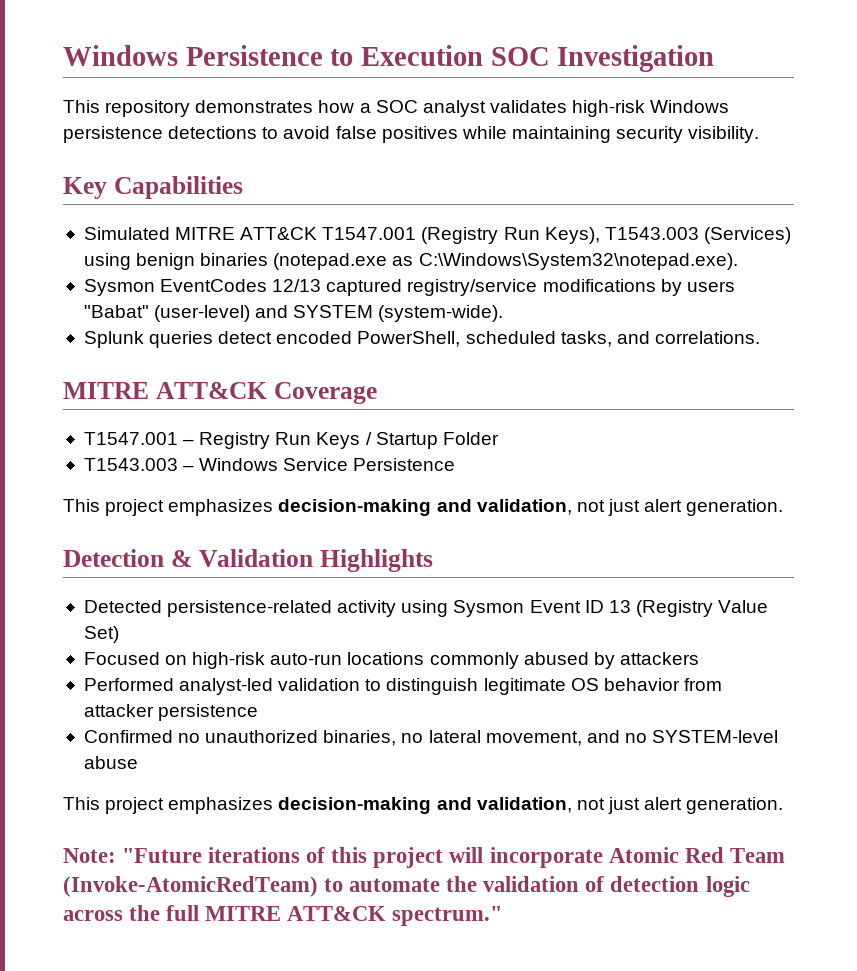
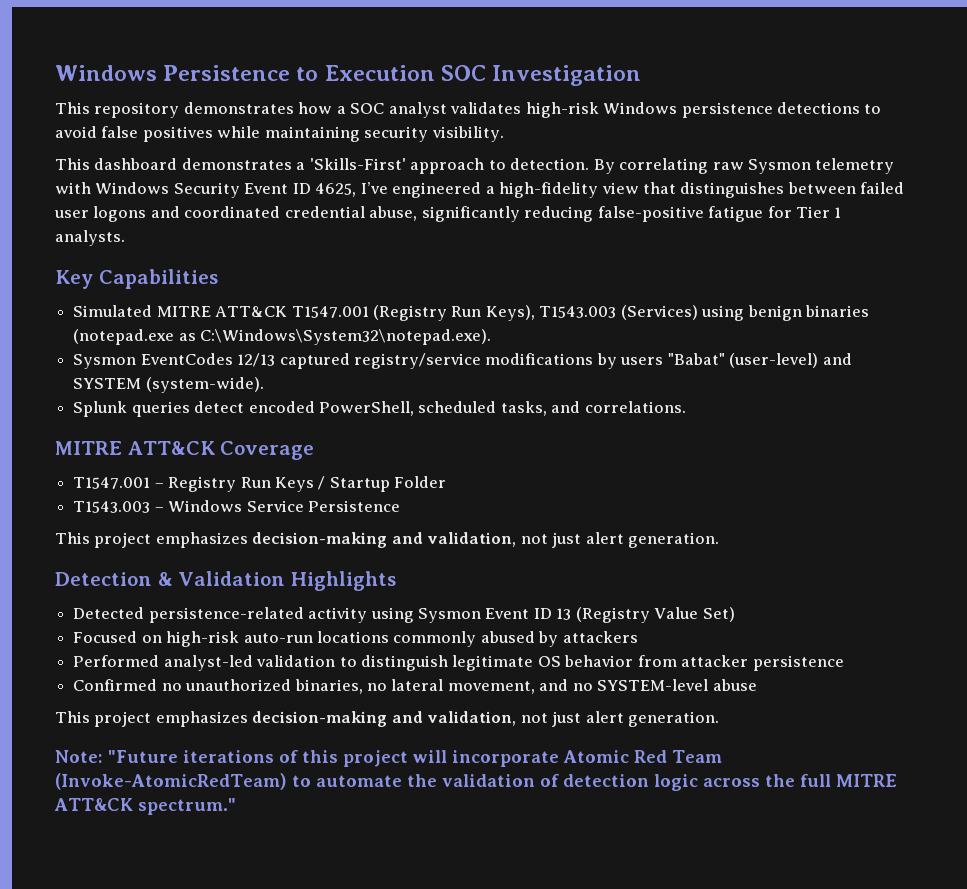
+ This dashboard demonstrates a 'Skills-First' approach to detection. By correlating raw Sysmon telemetry with Windows Security Event ID 4625, I’ve engineered a high-fidelity view that distinguishes between failed user logons and coordinated credential abuse, significantly reducing false-positive fatigue for Tier 1 analysts.

